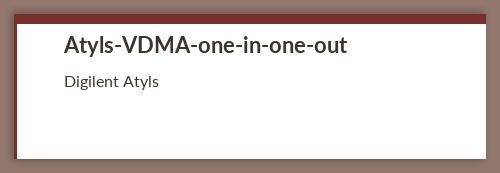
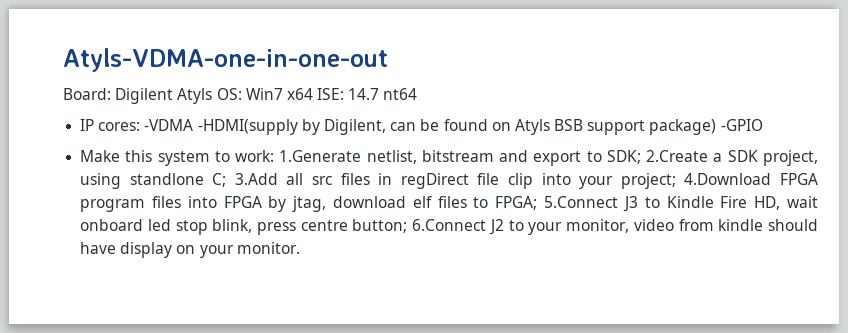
- Digilent Atyls
+ Board: Digilent Atyls OS: Win7 x64 ISE: 14.7 nt64
+ IP cores: -VDMA -HDMI(supply by Digilent, can be found on Atyls BSB support package) -GPIO
+ Make this system to work: 1.Generate netlist, bitstream and export to SDK; 2.Create a SDK project, using standlone C; 3.Add all src files in regDirect file clip into your project; 4.Download FPGA program files into FPGA by jtag, download elf files to FPGA; 5.Connect J3 to Kindle Fire HD, wait onboard led stop blink, press centre button; 6.Connect J2 to your monitor, video from kindle should have display on your monitor.

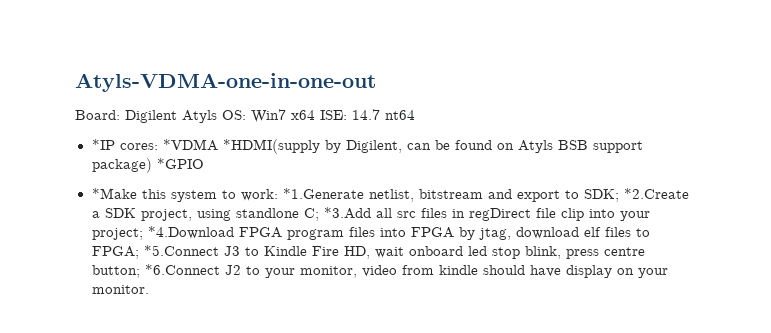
- IP cores: -VDMA -HDMI(supply by Digilent, can be found on Atyls BSB support package) -GPIO
- Make this system to work:
+ *IP cores: *VDMA *HDMI(supply by Digilent, can be found on Atyls BSB support package) *GPIO
+ *Make this system to work:
- 1.Generate netlist, bitstream and export to SDK;
+ *1.Generate netlist, bitstream and export to SDK;
- 2.Create a SDK project, using standlone C;
+ *2.Create a SDK project, using standlone C;
- 3.Add all src files in regDirect file clip into your project;
+ *3.Add all src files in regDirect file clip into your project;
- 4.Download FPGA program files into FPGA by jtag, download elf files to FPGA;
+ *4.Download FPGA program files into FPGA by jtag, download elf files to FPGA;
- 5.Connect J3 to Kindle Fire HD, wait onboard led stop blink, press centre button;
+ *5.Connect J3 to Kindle Fire HD, wait onboard led stop blink, press centre button;
- 6.Connect J2 to your monitor, video from kindle should have display on your monitor.
+ *6.Connect J2 to your monitor, video from kindle should have display on your monitor.

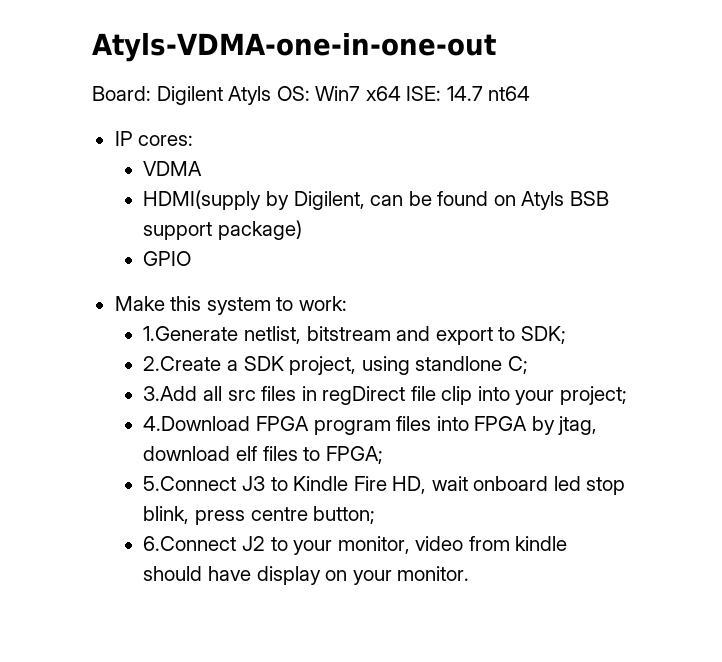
- *IP cores: *VDMA *HDMI(supply by Digilent, can be found on Atyls BSB support package) *GPIO
- *Make this system to work: *1.Generate netlist, bitstream and export to SDK; *2.Create a SDK project, using standlone C; *3.Add all src files in regDirect file clip into your project; *4.Download FPGA program files into FPGA by jtag, download elf files to FPGA; *5.Connect J3 to Kindle Fire HD, wait onboard led stop blink, press centre button; *6.Connect J2 to your monitor, video from kindle should have display on your monitor.
+ IP cores:
+ VDMA
+ HDMI(supply by Digilent, can be found on Atyls BSB support package)
+ GPIO
+ Make this system to work:
+ 1.Generate netlist, bitstream and export to SDK;
+ 2.Create a SDK project, using standlone C;
+ 3.Add all src files in regDirect file clip into your project;
+ 4.Download FPGA program files into FPGA by jtag, download elf files to FPGA;
+ 5.Connect J3 to Kindle Fire HD, wait onboard led stop blink, press centre button;
+ 6.Connect J2 to your monitor, video from kindle should have display on your monitor.

